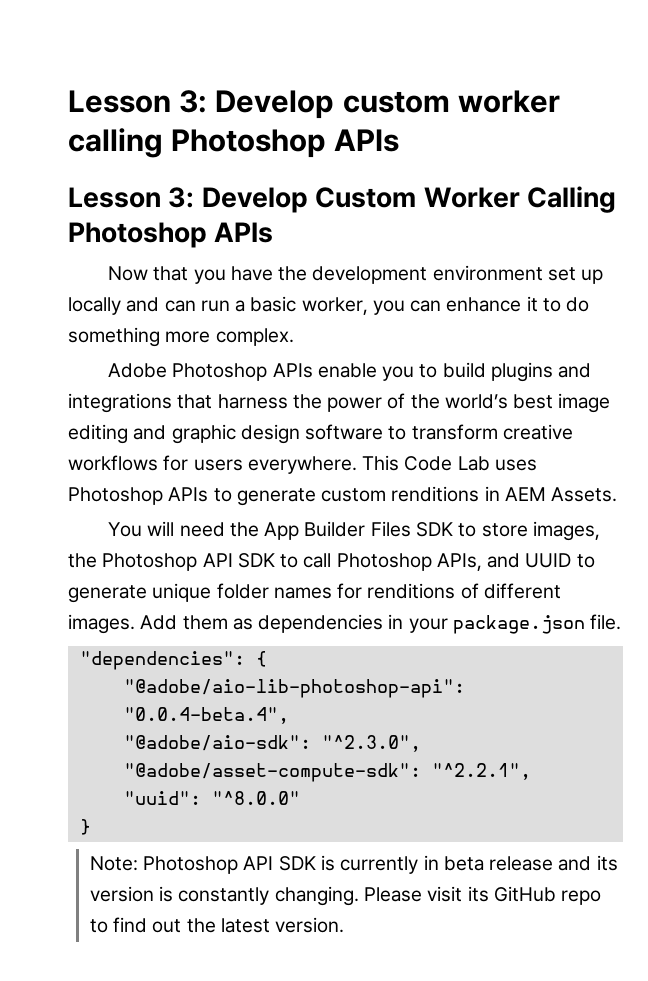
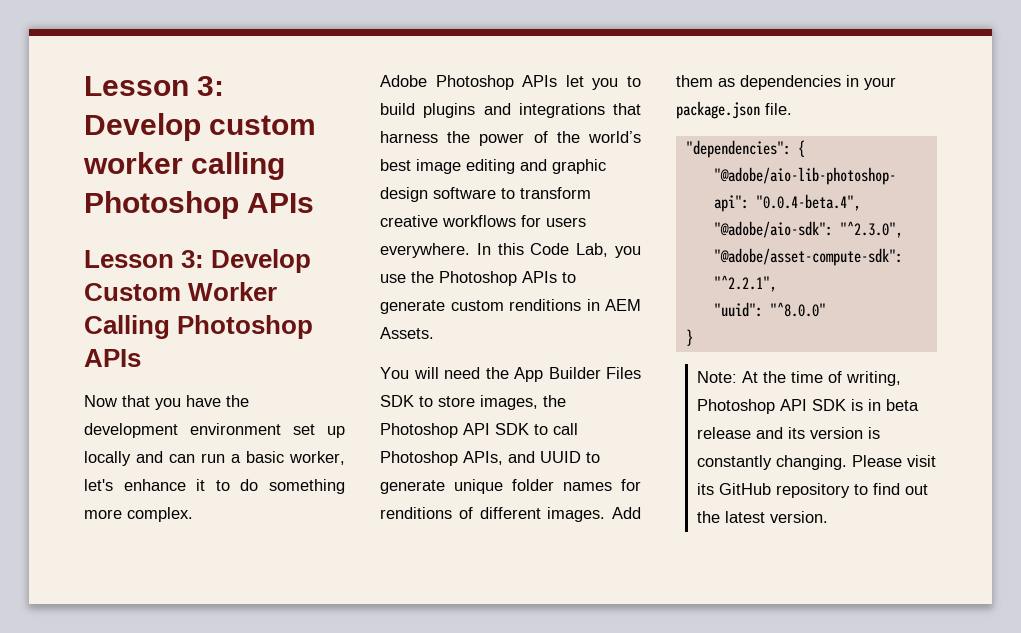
- Now that you have the development environment set up locally and can run a basic worker, you can enhance it to do something more complex.
+ Now that you have the development environment set up locally and can run a basic worker, let's enhance it to do something more complex.
- Adobe Photoshop APIs enable you to build plugins and integrations that harness the power of the world’s best image editing and graphic design software to transform creative workflows for users everywhere.
+ Adobe Photoshop APIs let you to build plugins and integrations that harness the power of the world’s best image editing and graphic design software to transform creative workflows for users everywhere.
- This Code Lab uses Photoshop APIs to generate custom renditions in AEM Assets.
+ In this Code Lab, you use the Photoshop APIs to generate custom renditions in AEM Assets.
- Note: Photoshop API SDK is currently in beta release and its version is constantly changing.
+ Note: At the time of writing, Photoshop API SDK is in beta release and its version is constantly changing.
- Please visit its GitHub repo to find out the latest version.
+ Please visit its GitHub repository to find out the latest version.

